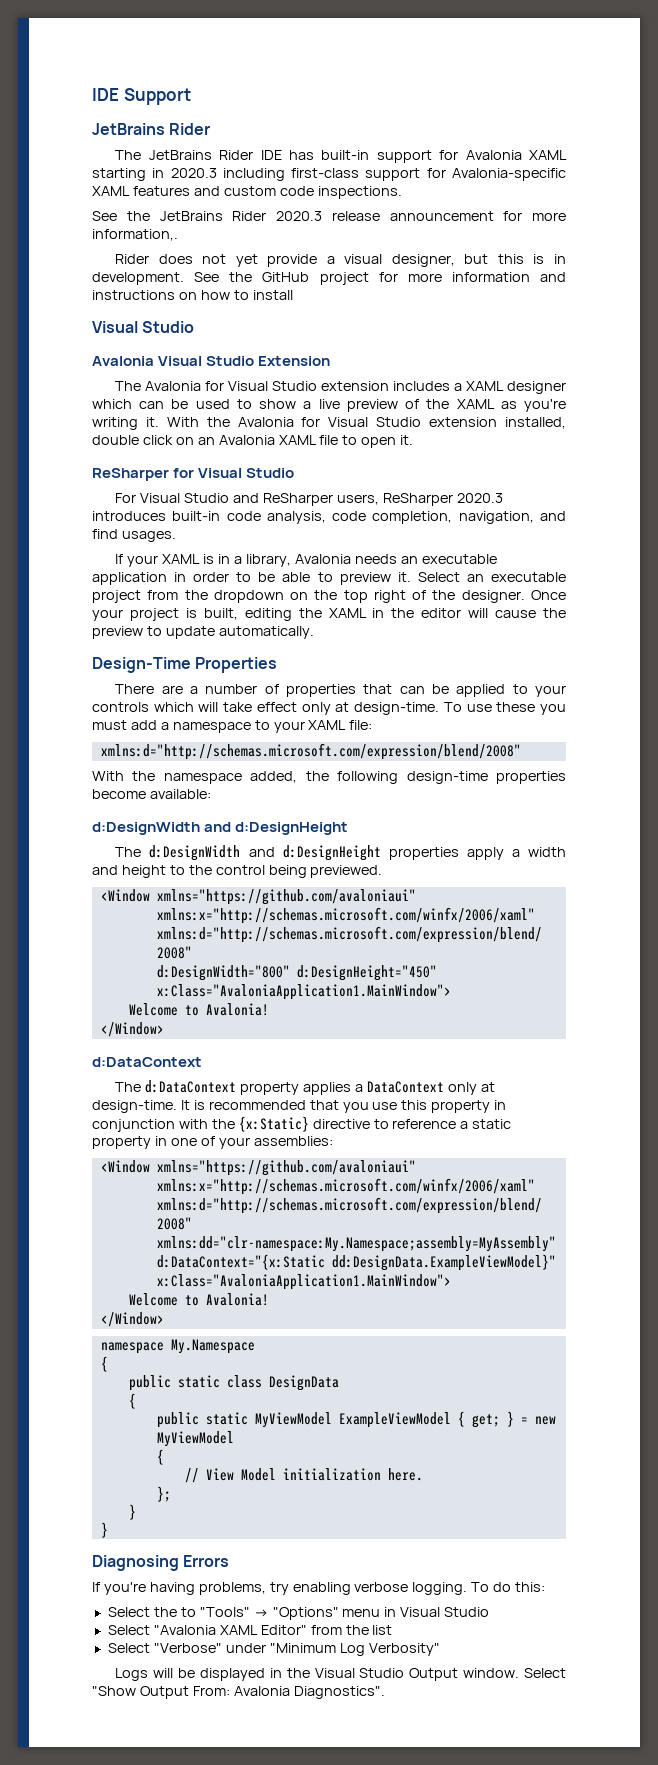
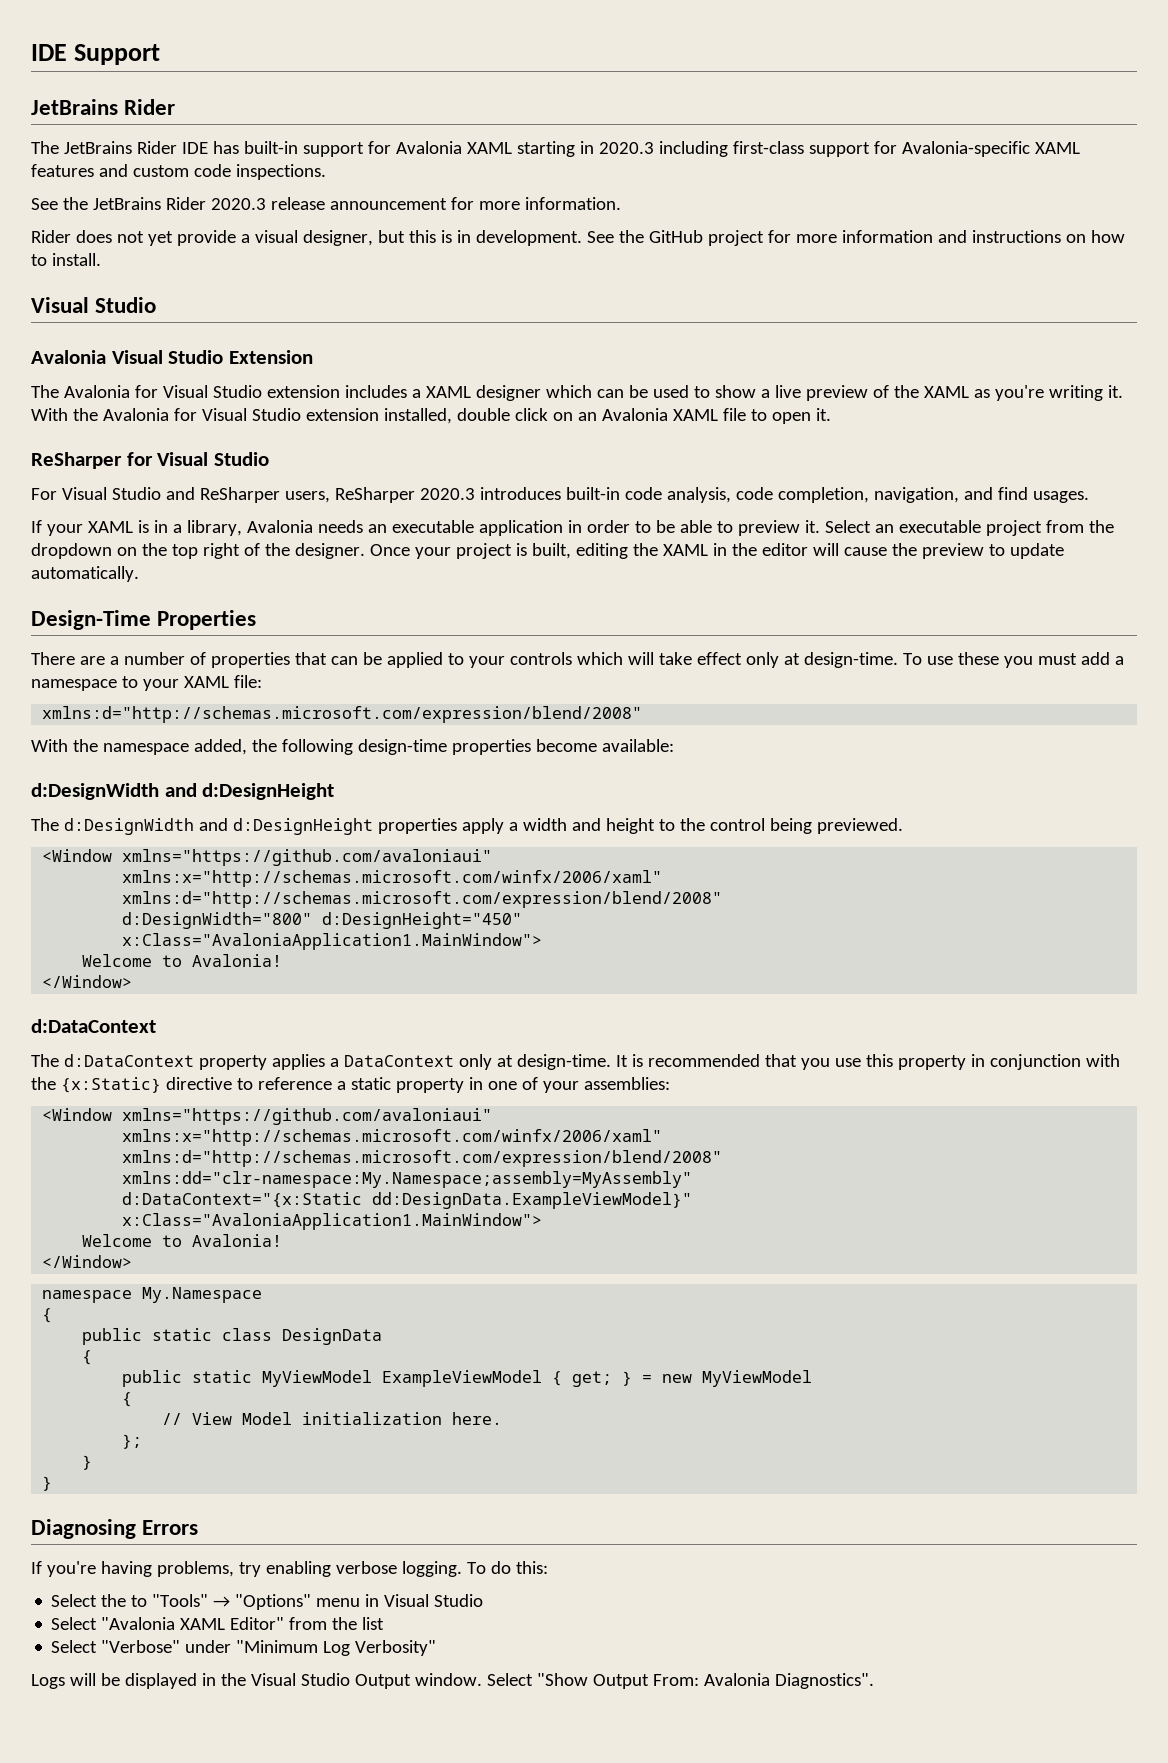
- See the JetBrains Rider 2020.3 release announcement for more information,.
+ See the JetBrains Rider 2020.3 release announcement for more information.
- See the GitHub project for more information and instructions on how to install
+ See the GitHub project for more information and instructions on how to install.

